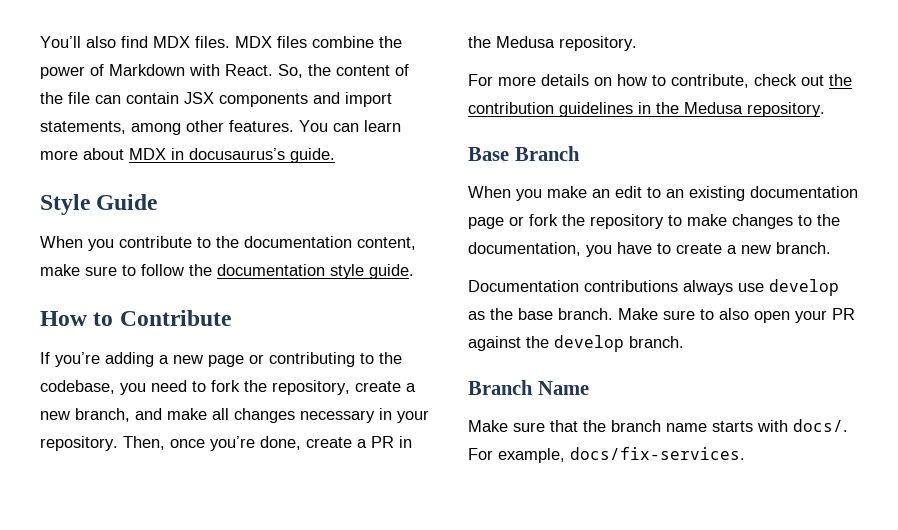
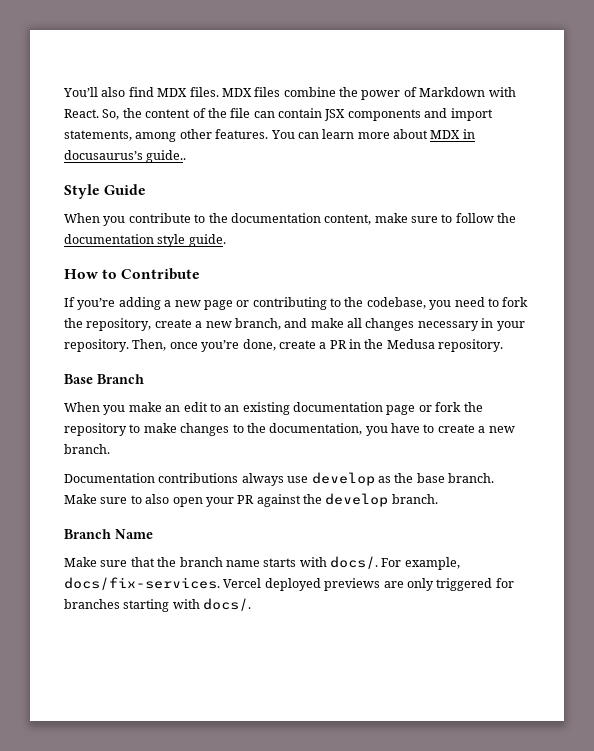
- You can learn more about MDX in docusaurus’s guide.
+ You can learn more about MDX in docusaurus’s guide..
- For more details on how to contribute, check out the contribution guidelines in the Medusa repository.
+ Vercel deployed previews are only triggered for branches starting with docs/.

